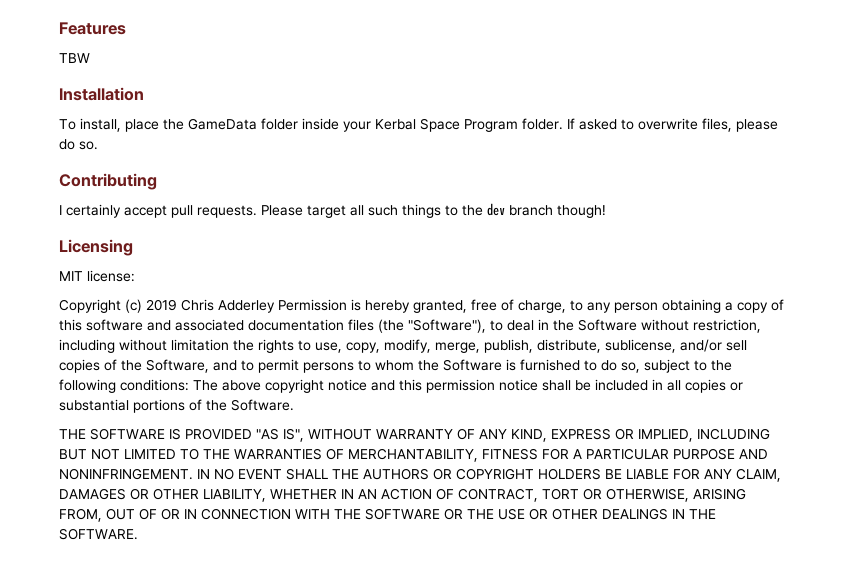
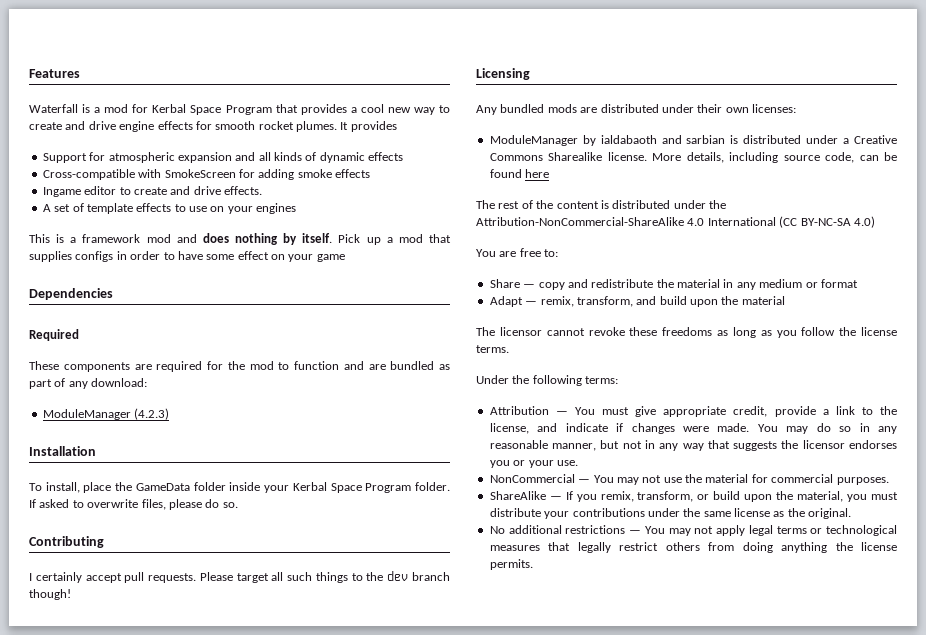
- TBW
+ Waterfall is a mod for Kerbal Space Program that provides a cool new way to create and drive engine effects for smooth rocket plumes. It provides
+ Support for atmospheric expansion and all kinds of dynamic effects
+ Cross-compatible with SmokeScreen for adding smoke effects
+ Ingame editor to create and drive effects.
+ A set of template effects to use on your engines
+ This is a framework mod and does nothing by itself. Pick up a mod that supplies configs in order to have some effect on your game
+ Dependencies
+ Required
+ These components are required for the mod to function and are bundled as part of any download:
+ ModuleManager (4.2.3)
- MIT license:
- Copyright (c) 2019 Chris Adderley Permission is hereby granted, free of charge, to any person obtaining a copy of this software and associated documentation files (the "Software"), to deal in the Software without restriction, including without limitation the rights to use, copy, modify, merge, publish, distribute, sublicense, and/or sell copies of the Software, and to permit persons to whom the Software is furnished to do so, subject to the following conditions: The above copyright notice and this permission notice shall be included in all copies or substantial portions of the Software.
- THE SOFTWARE IS PROVIDED "AS IS", WITHOUT WARRANTY OF ANY KIND, EXPRESS OR IMPLIED, INCLUDING BUT NOT LIMITED TO THE WARRANTIES OF MERCHANTABILITY, FITNESS FOR A PARTICULAR PURPOSE AND NONINFRINGEMENT. IN NO EVENT SHALL THE AUTHORS OR COPYRIGHT HOLDERS BE LIABLE FOR ANY CLAIM, DAMAGES OR OTHER LIABILITY, WHETHER IN AN ACTION OF CONTRACT, TORT OR OTHERWISE, ARISING FROM, OUT OF OR IN CONNECTION WITH THE SOFTWARE OR THE USE OR OTHER DEALINGS IN THE SOFTWARE.
+ Any bundled mods are distributed under their own licenses:
+ ModuleManager by ialdabaoth and sarbian is distributed under a Creative Commons Sharealike license. More details, including source code, can be found here
+ The rest of the content is distributed under the Attribution-NonCommercial-ShareAlike 4.0 International (CC BY-NC-SA 4.0)
+ You are free to:
+ Share — copy and redistribute the material in any medium or format
+ Adapt — remix, transform, and build upon the material
+ The licensor cannot revoke these freedoms as long as you follow the license terms.
+ Under the following terms:
+ Attribution — You must give appropriate credit, provide a link to the license, and indicate if changes were made. You may do so in any reasonable manner, but not in any way that suggests the licensor endorses you or your use.
+ NonCommercial — You may not use the material for commercial purposes.
+ ShareAlike — If you remix, transform, or build upon the material, you must distribute your contributions under the same license as the original.
+ No additional restrictions — You may not apply legal terms or technological measures that legally restrict others from doing anything the license permits.

